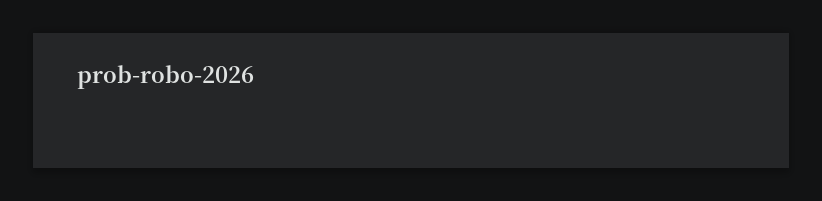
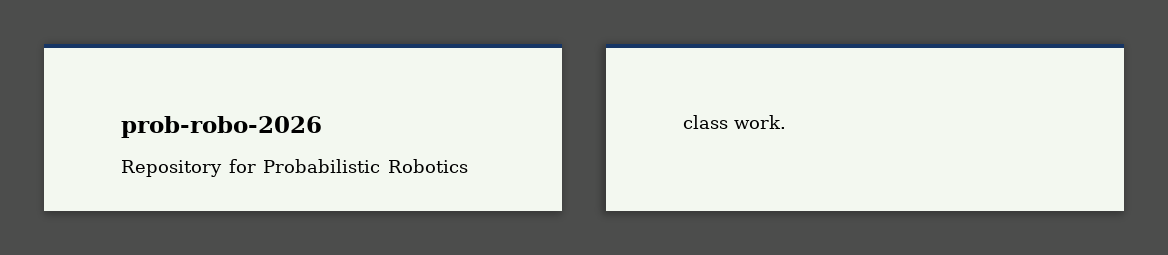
+ Repository for Probabilistic Robotics class work.

